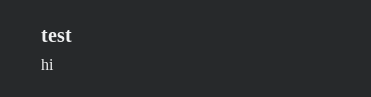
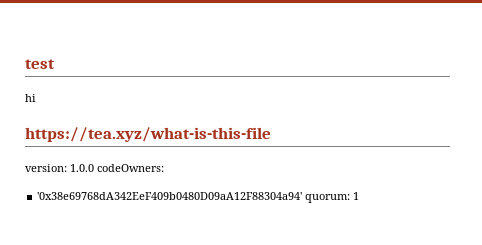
+ https://tea.xyz/what-is-this-file
+ version: 1.0.0 codeOwners:
+ '0x38e69768dA342EeF409b0480D09aA12F88304a94' quorum: 1

